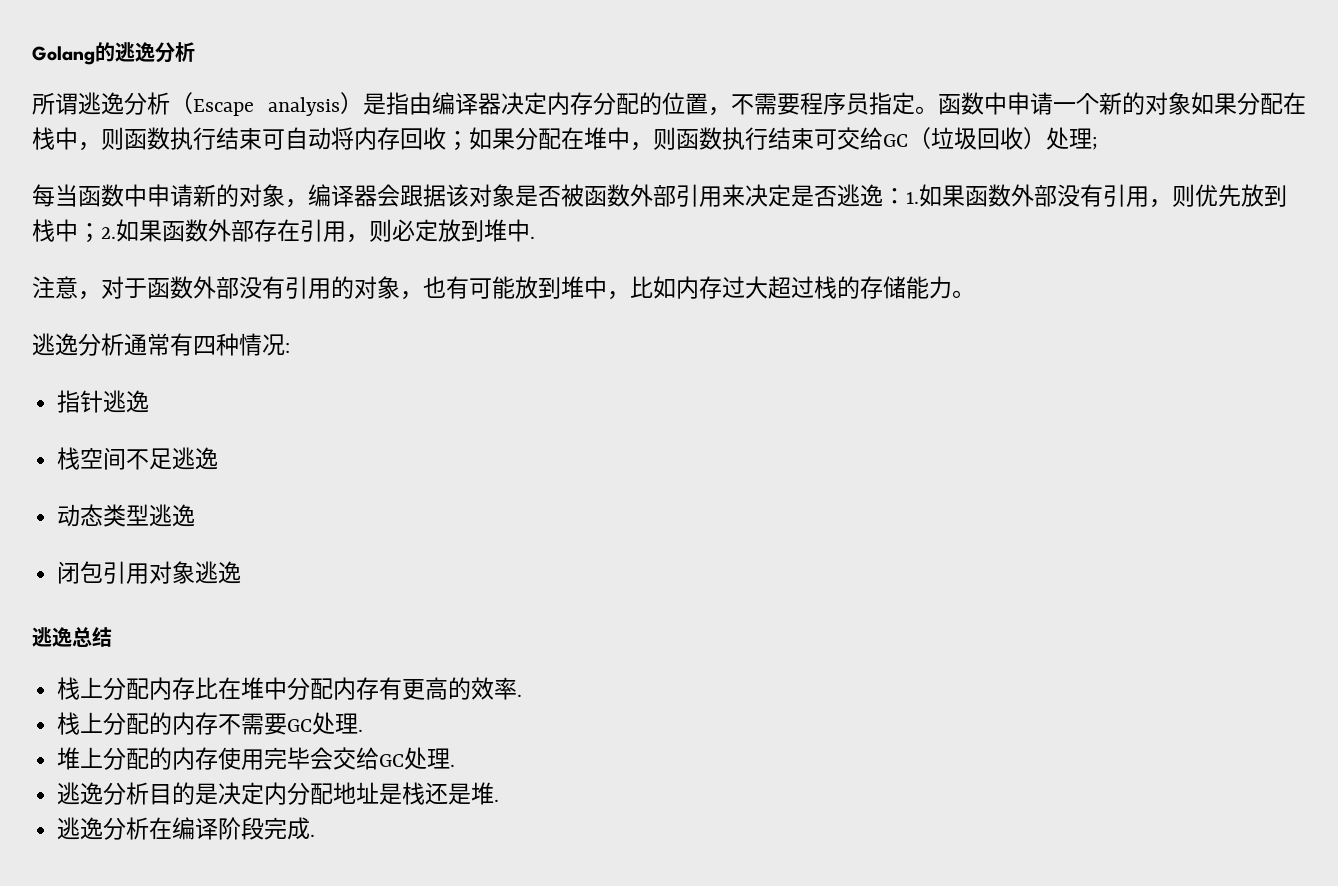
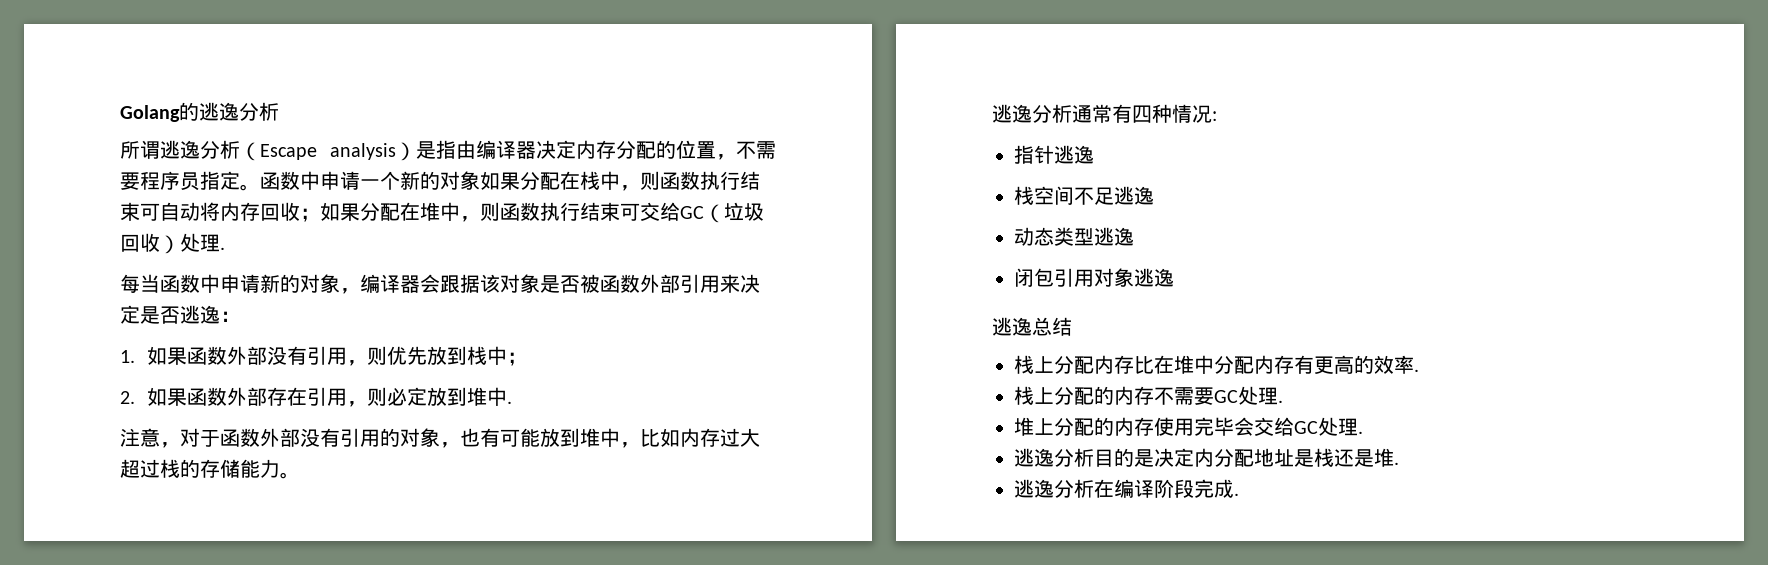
- 函数中申请一个新的对象如果分配在栈中，则函数执行结束可自动将内存回收；如果分配在堆中，则函数执行结束可交给GC（垃圾回收）处理;
+ 函数中申请一个新的对象如果分配在栈中，则函数执行结束可自动将内存回收；如果分配在堆中，则函数执行结束可交给GC（垃圾回收）处理.
- 每当函数中申请新的对象，编译器会跟据该对象是否被函数外部引用来决定是否逃逸：1.如果函数外部没有引用，则优先放到栈中；2.如果函数外部存在引用，则必定放到堆中.
+ 每当函数中申请新的对象，编译器会跟据该对象是否被函数外部引用来决定是否逃逸：
+ 1.如果函数外部没有引用，则优先放到栈中；
+ 2.如果函数外部存在引用，则必定放到堆中.

